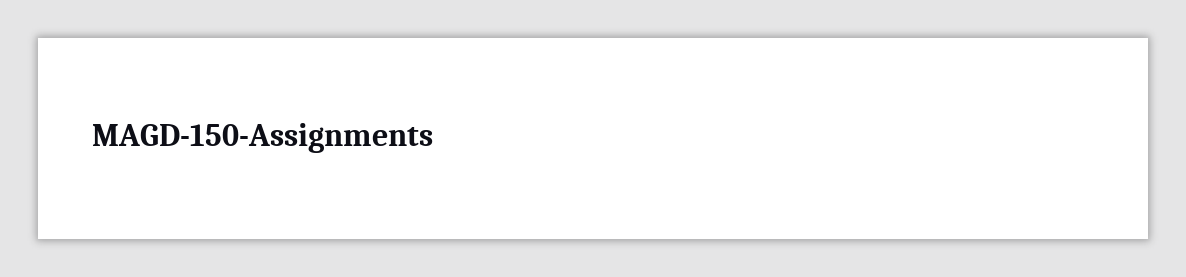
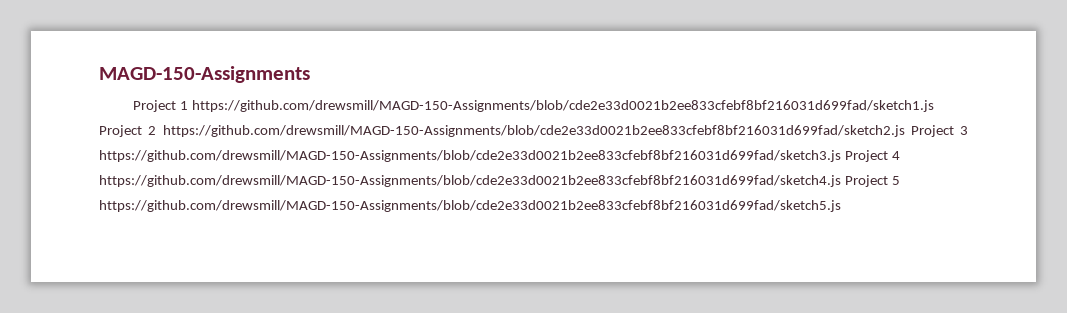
+ Project 1 https://github.com/drewsmill/MAGD-150-Assignments/blob/cde2e33d0021b2ee833cfebf8bf216031d699fad/sketch1.js Project 2 https://github.com/drewsmill/MAGD-150-Assignments/blob/cde2e33d0021b2ee833cfebf8bf216031d699fad/sketch2.js Project 3 https://github.com/drewsmill/MAGD-150-Assignments/blob/cde2e33d0021b2ee833cfebf8bf216031d699fad/sketch3.js Project 4 https://github.com/drewsmill/MAGD-150-Assignments/blob/cde2e33d0021b2ee833cfebf8bf216031d699fad/sketch4.js Project 5 https://github.com/drewsmill/MAGD-150-Assignments/blob/cde2e33d0021b2ee833cfebf8bf216031d699fad/sketch5.js

